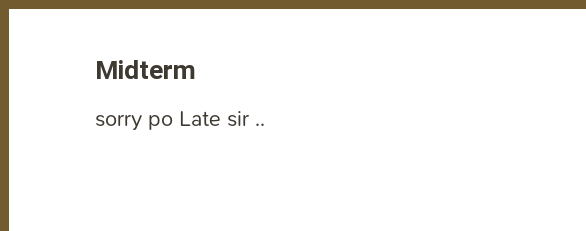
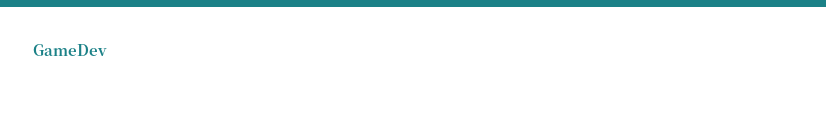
- Midterm
- sorry po Late sir ..
+ GameDev

